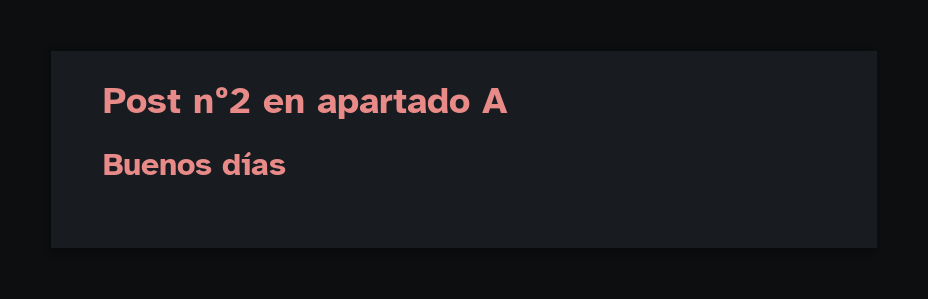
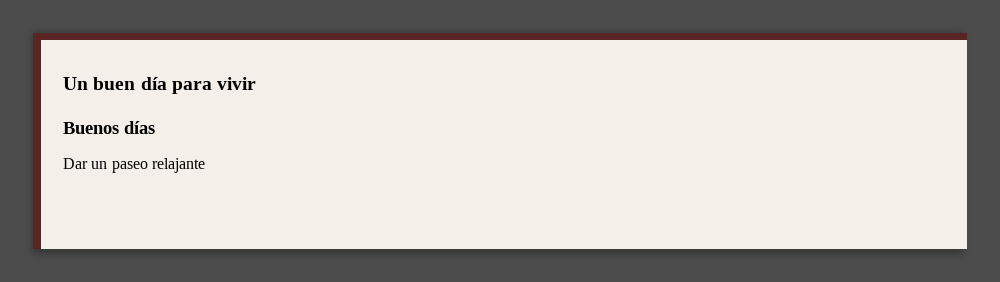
- Post nº2 en apartado A
+ Un buen día para vivir
  Buenos días
+ Dar un paseo relajante

